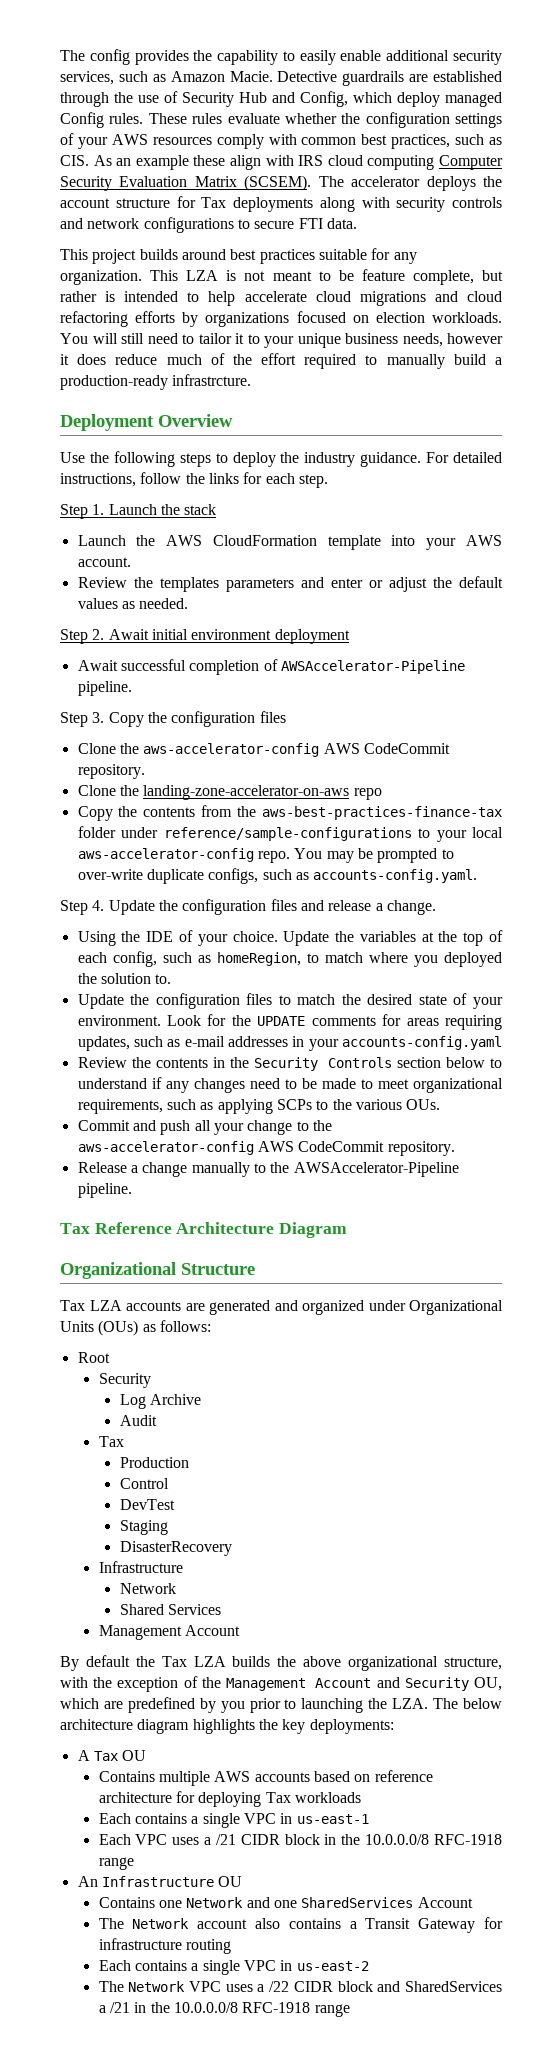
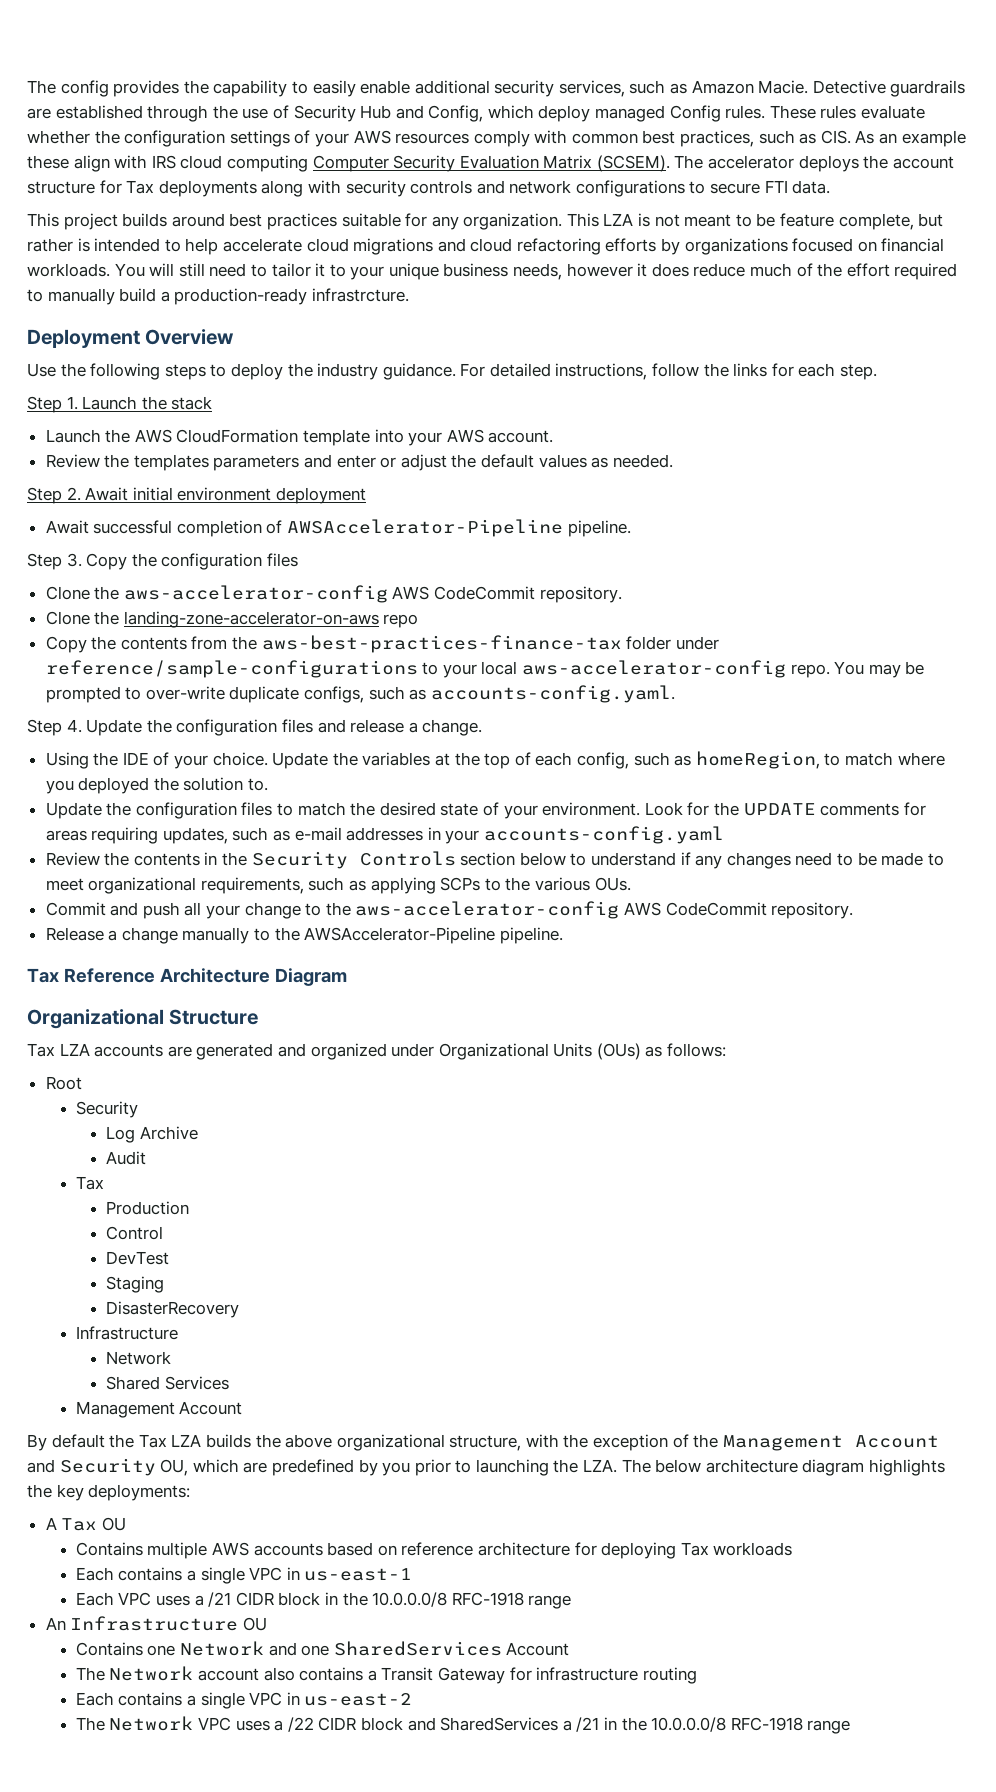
- This LZA is not meant to be feature complete, but rather is intended to help accelerate cloud migrations and cloud refactoring efforts by organizations focused on election workloads.
+ This LZA is not meant to be feature complete, but rather is intended to help accelerate cloud migrations and cloud refactoring efforts by organizations focused on financial workloads.

